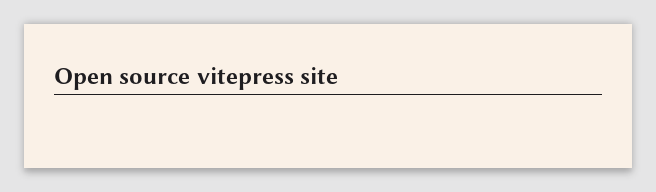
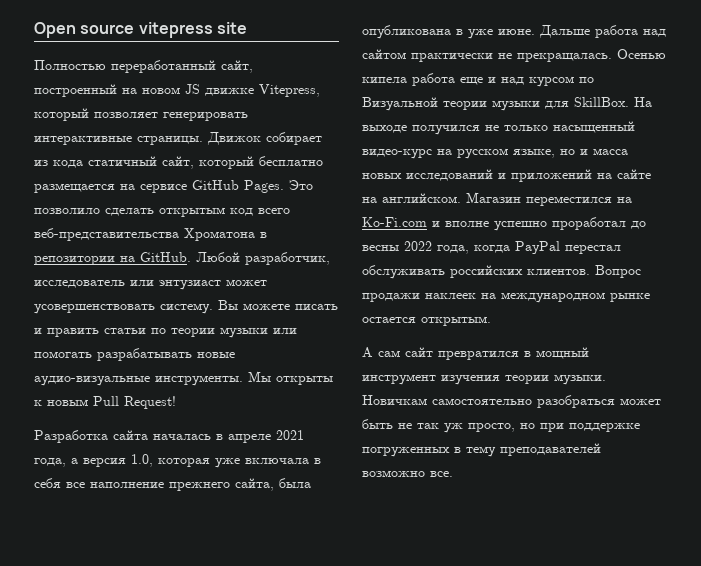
+ Полностью переработанный сайт, построенный на новом JS движке Vitepress, который позволяет генерировать интерактивные страницы. Движок собирает из кода статичный сайт, который бесплатно размещается на сервисе GitHub Pages. Это позволило сделать открытым код всего веб-представительства Хроматона в репозитории на GitHub. Любой разработчик, исследователь или энтузиаст может усовершенствовать систему. Вы можете писать и править статьи по теории музыки или помогать разрабатывать новые аудио-визуальные инструменты. Мы открыты к новым Pull Request!
+ Разработка сайта началась в апреле 2021 года, а версия 1.0, которая уже включала в себя все наполнение прежнего сайта, была опубликована в уже июне. Дальше работа над сайтом практически не прекращалась. Осенью кипела работа еще и над курсом по Визуальной теории музыки для SkillBox. На выходе получился не только насыщенный видео-курс на русском языке, но и масса новых исследований и приложений на сайте на английском. Магазин переместился на Ko-Fi.com и вполне успешно проработал до весны 2022 года, когда PayPal перестал обслуживать российских клиентов. Вопрос продажи наклеек на международном рынке остается открытым.
+ А сам сайт превратился в мощный инструмент изучения теории музыки. Новичкам самостоятельно разобраться может быть не так уж просто, но при поддержке погруженных в тему преподавателей возможно все.

